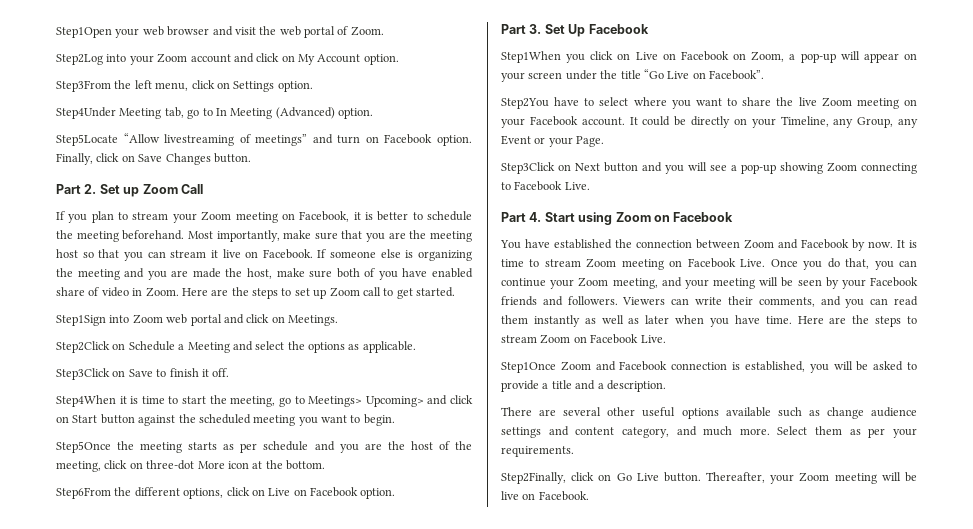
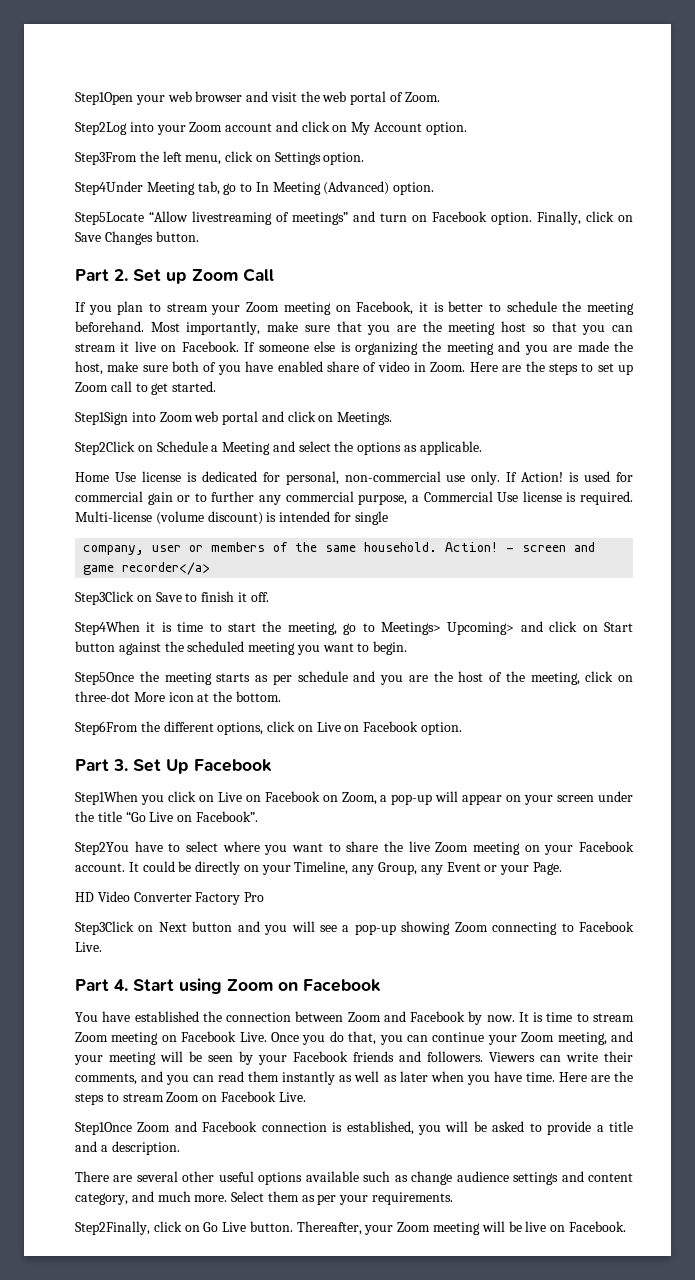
+ Home Use license is dedicated for personal, non-commercial use only. If Action! is used for commercial gain or to further any commercial purpose, a Commercial Use license is required. Multi-license (volume discount) is intended for single
+ company, user or members of the same household. Action! - screen and game recorder</a>
+ HD Video Converter Factory Pro

